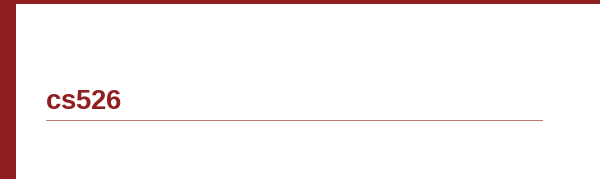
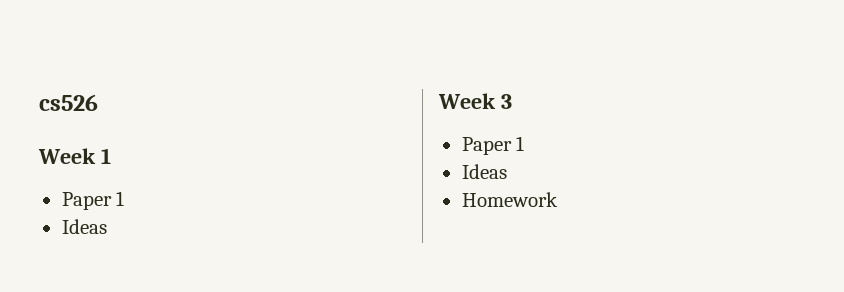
+ Week 1
+ Paper 1
+ Ideas
+ Week 3
+ Paper 1
+ Ideas
+ Homework

